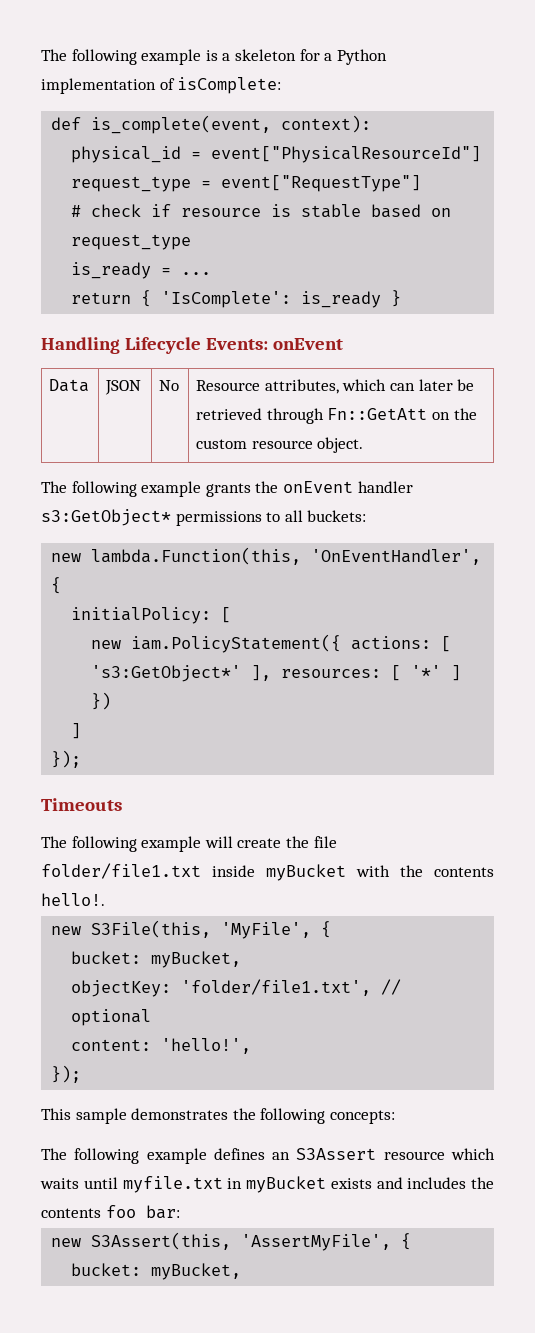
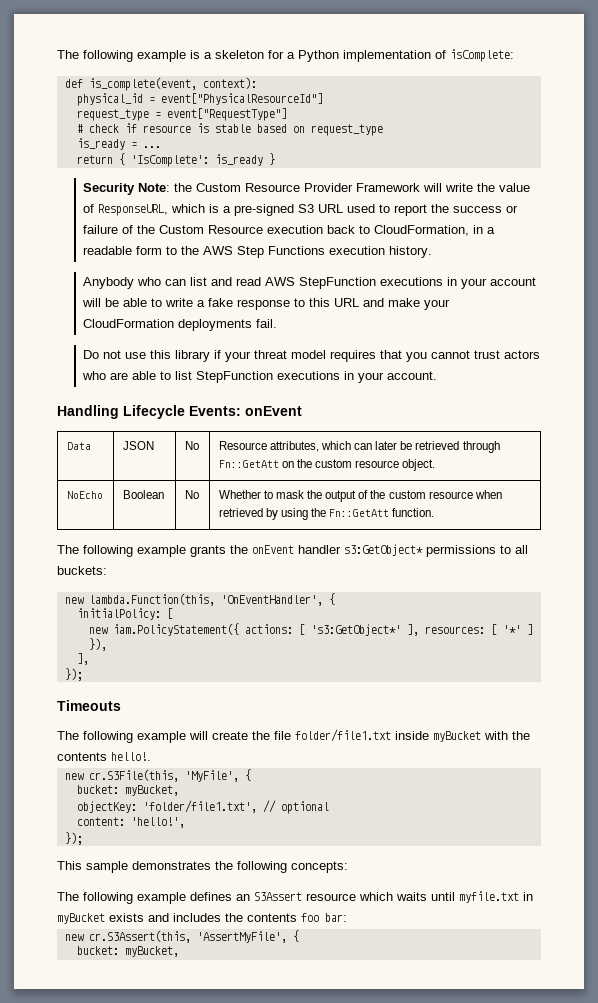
+ Security Note: the Custom Resource Provider Framework will write the value of ResponseURL, which is a pre-signed S3 URL used to report the success or failure of the Custom Resource execution back to CloudFormation, in a readable form to the AWS Step Functions execution history.
+ Anybody who can list and read AWS StepFunction executions in your account will be able to write a fake response to this URL and make your CloudFormation deployments fail.
+ Do not use this library if your threat model requires that you cannot trust actors who are able to list StepFunction executions in your account.
+ NoEcho | Boolean | No | Whether to mask the output of the custom resource when retrieved by using the Fn::GetAtt function.
- new iam.PolicyStatement({ actions: [ 's3:GetObject*' ], resources: [ '*' ] })
- ]
+ new iam.PolicyStatement({ actions: [ 's3:GetObject*' ], resources: [ '*' ] }),
+ ],
- new S3File(this, 'MyFile', {
+ new cr.S3File(this, 'MyFile', {
- new S3Assert(this, 'AssertMyFile', {
+ new cr.S3Assert(this, 'AssertMyFile', {

